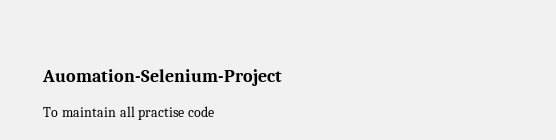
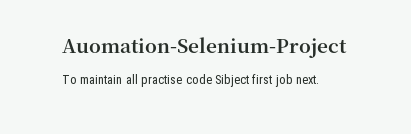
- To maintain all practise code
+ To maintain all practise code Sibject first job next.

